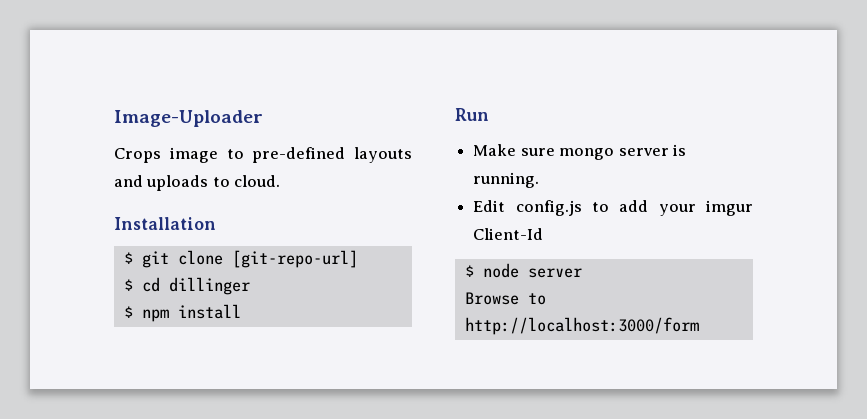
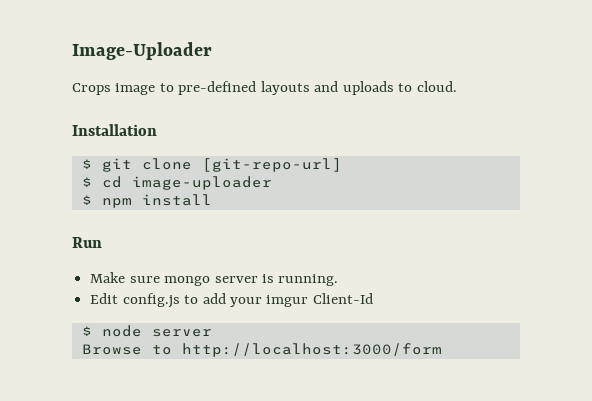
- $ cd dillinger
+ $ cd image-uploader

